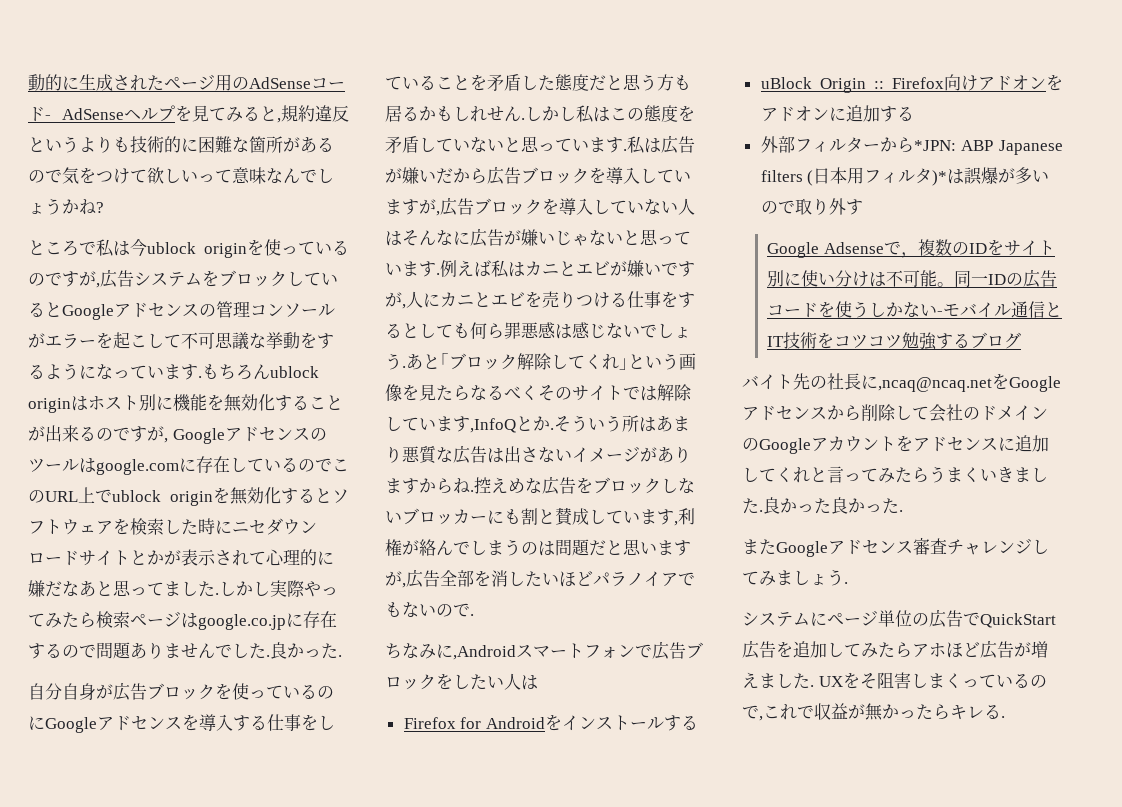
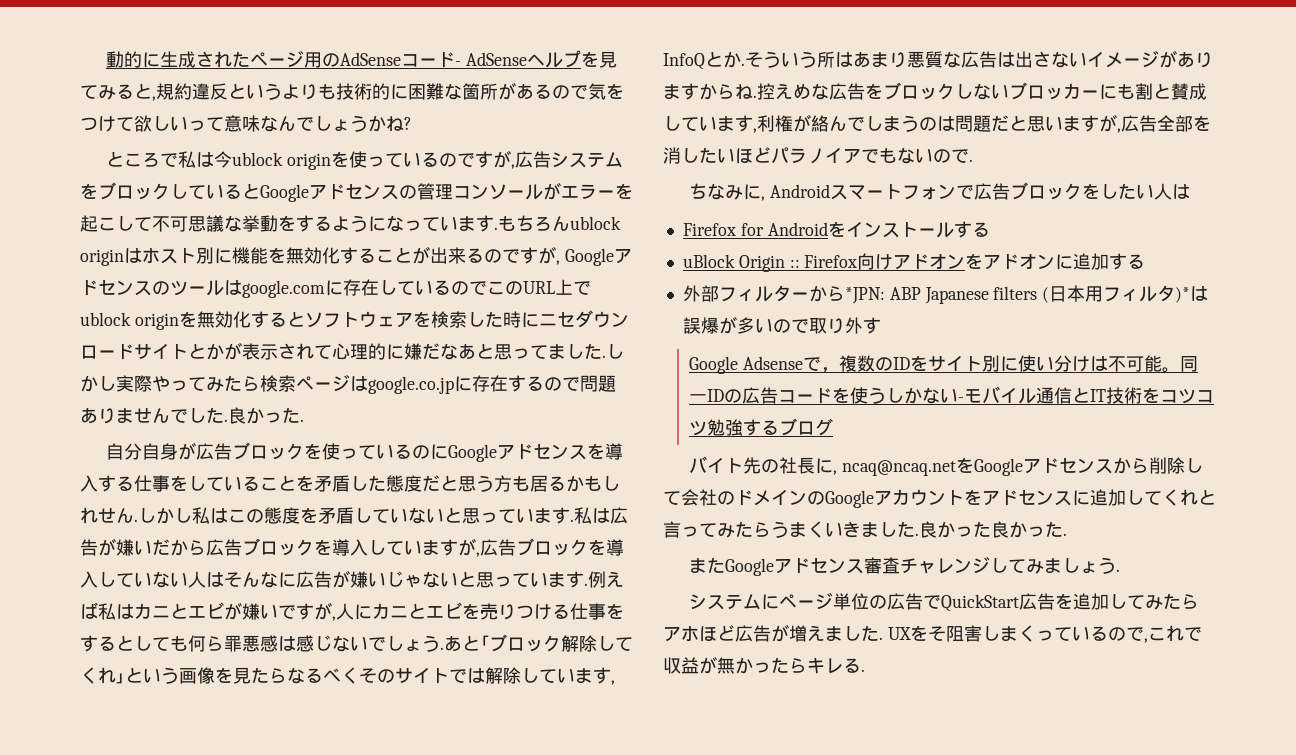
- あと｢ブロック解除してくれ｣という画像を見たらなるべくそのサイトでは解除しています,InfoQとか.
+ あと｢ブロック解除してくれ｣という画像を見たらなるべくそのサイトでは解除しています, InfoQとか.
- ちなみに,Androidスマートフォンで広告ブロックをしたい人は
+ ちなみに, Androidスマートフォンで広告ブロックをしたい人は
- バイト先の社長に,ncaq@ncaq.netをGoogleアドセンスから削除して会社のドメインのGoogleアカウントをアドセンスに追加してくれと言ってみたらうまくいきました.
+ バイト先の社長に, ncaq@ncaq.netをGoogleアドセンスから削除して会社のドメインのGoogleアカウントをアドセンスに追加してくれと言ってみたらうまくいきました.

